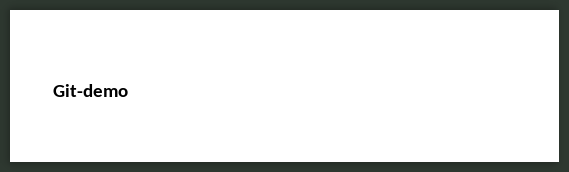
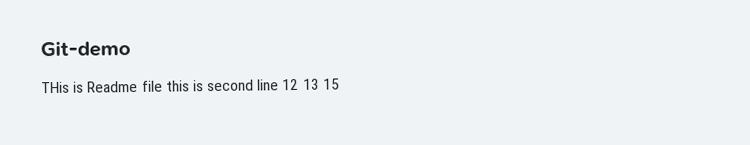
+ THis is Readme file this is second line 12 13 15

